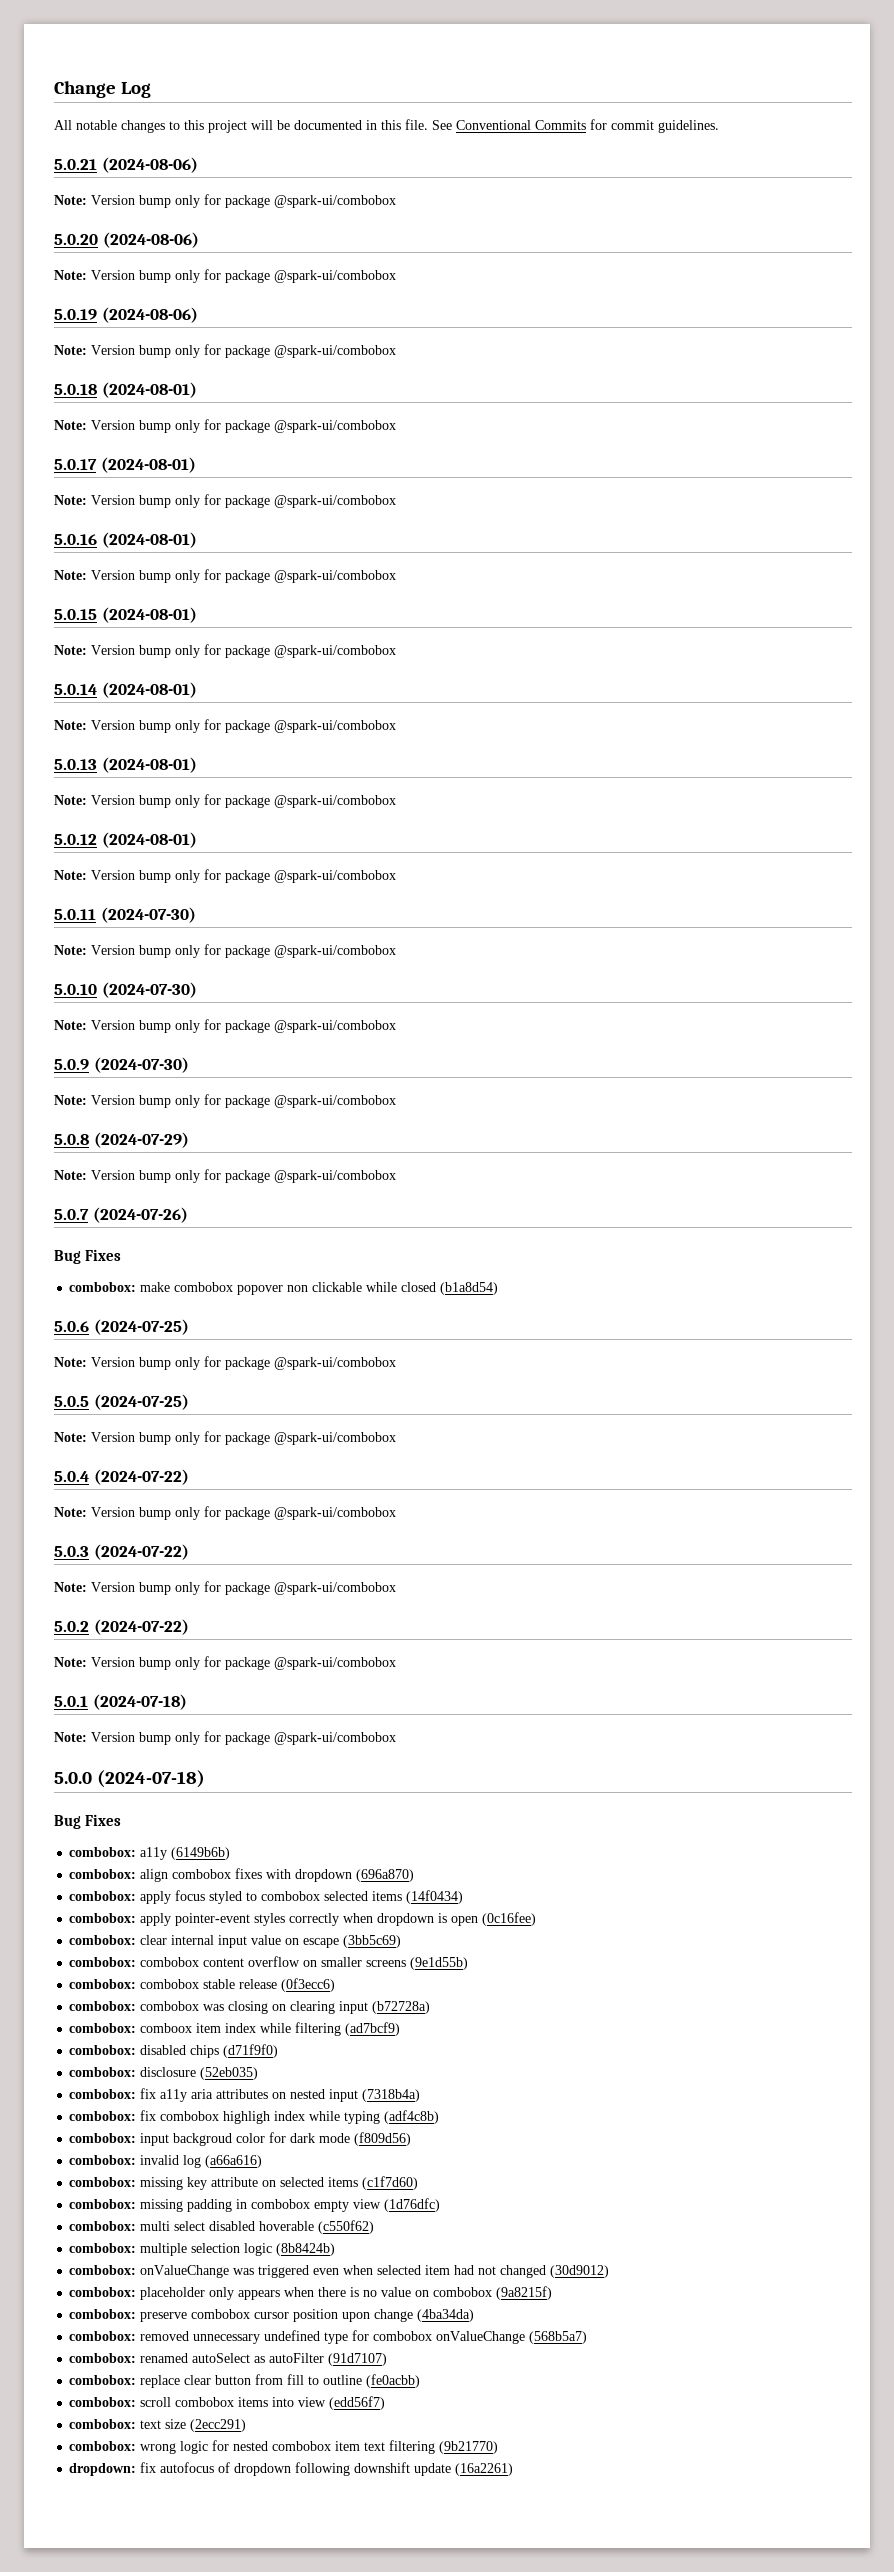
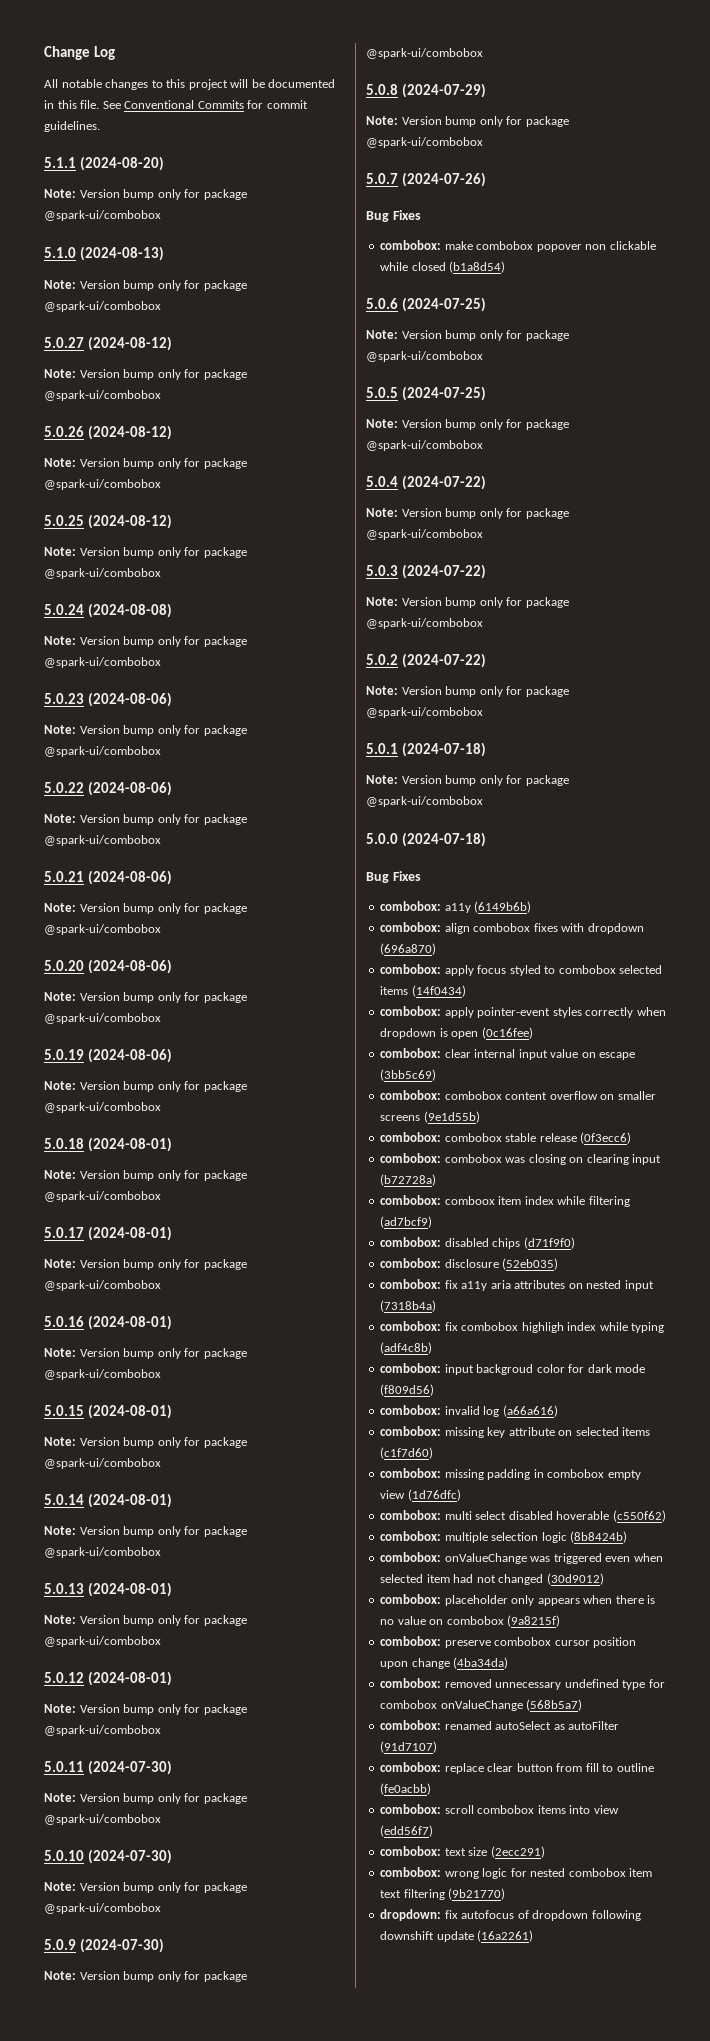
+ 5.1.1 (2024-08-20)
+ Note: Version bump only for package @spark-ui/combobox
+ 5.1.0 (2024-08-13)
+ Note: Version bump only for package @spark-ui/combobox
+ 5.0.27 (2024-08-12)
+ Note: Version bump only for package @spark-ui/combobox
+ 5.0.26 (2024-08-12)
+ Note: Version bump only for package @spark-ui/combobox
+ 5.0.25 (2024-08-12)
+ Note: Version bump only for package @spark-ui/combobox
+ 5.0.24 (2024-08-08)
+ Note: Version bump only for package @spark-ui/combobox
+ 5.0.23 (2024-08-06)
+ Note: Version bump only for package @spark-ui/combobox
+ 5.0.22 (2024-08-06)
+ Note: Version bump only for package @spark-ui/combobox

